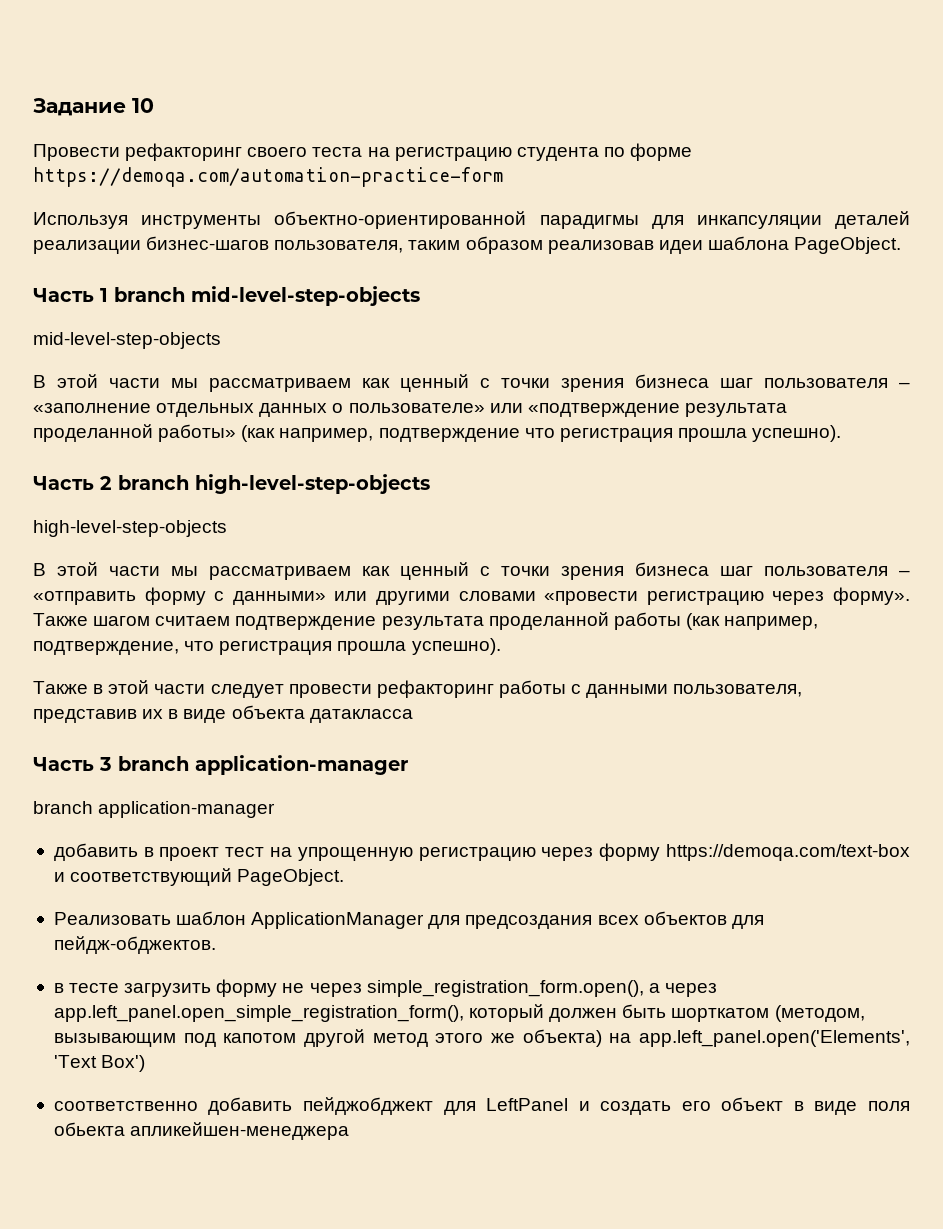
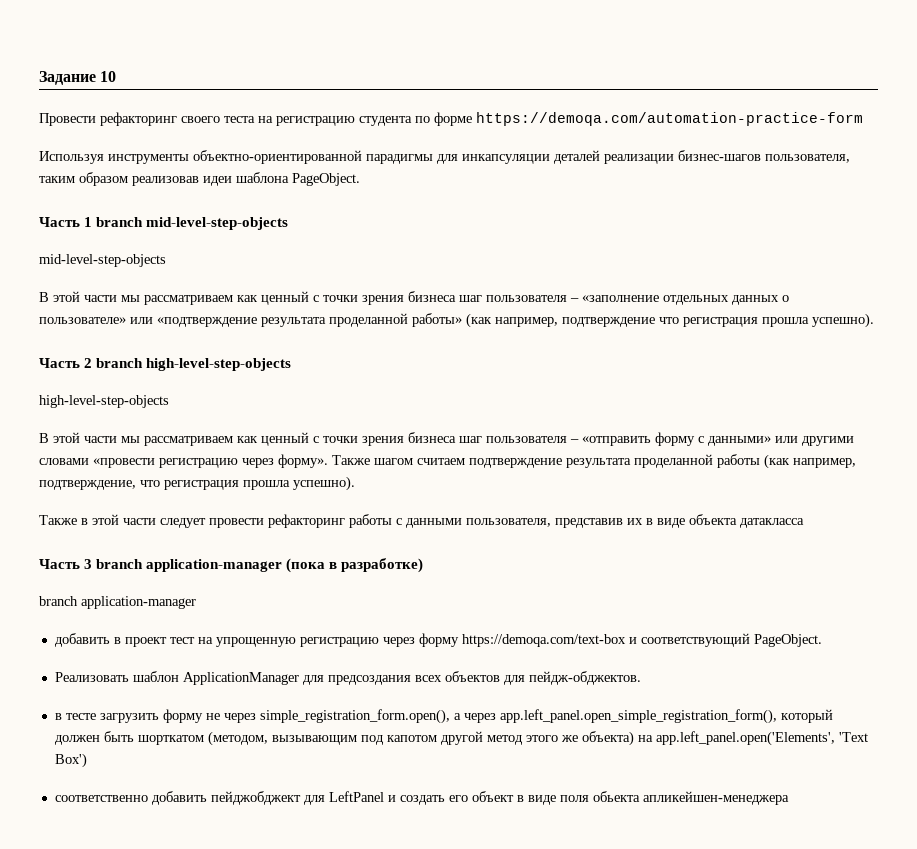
- Часть 3 branch application-manager
+ Часть 3 branch application-manager (пока в разработке)

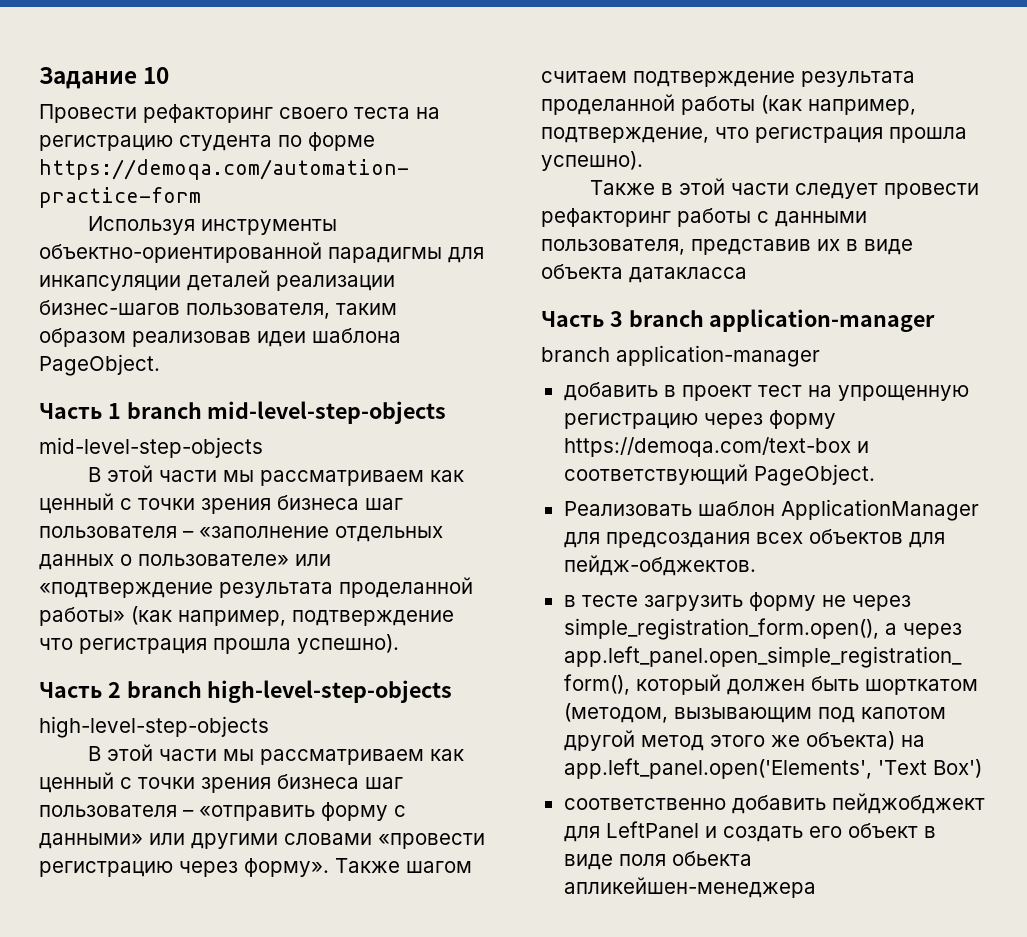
- Часть 3 branch application-manager (пока в разработке)
+ Часть 3 branch application-manager

